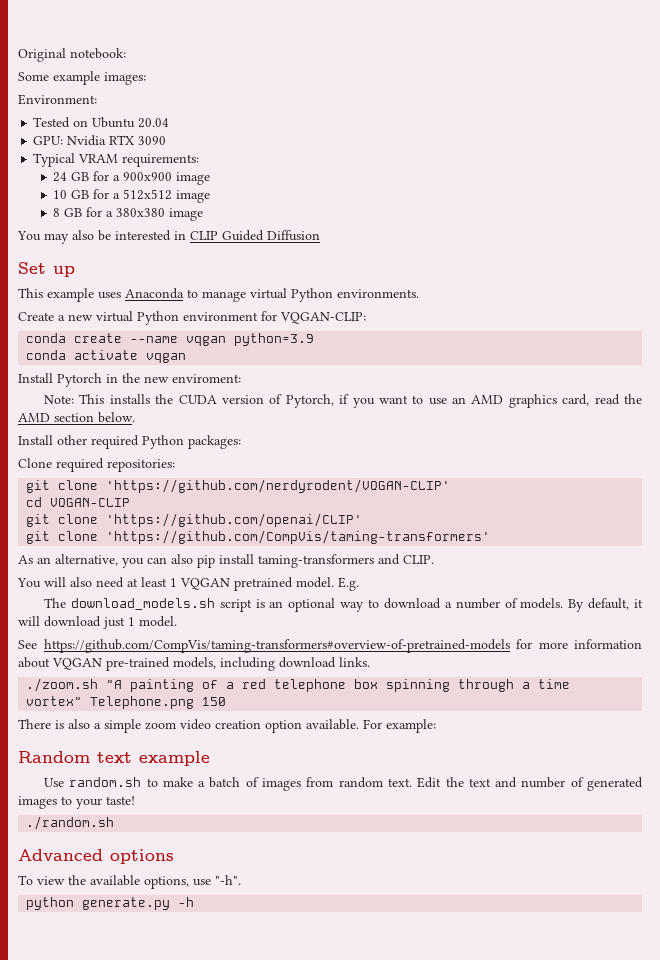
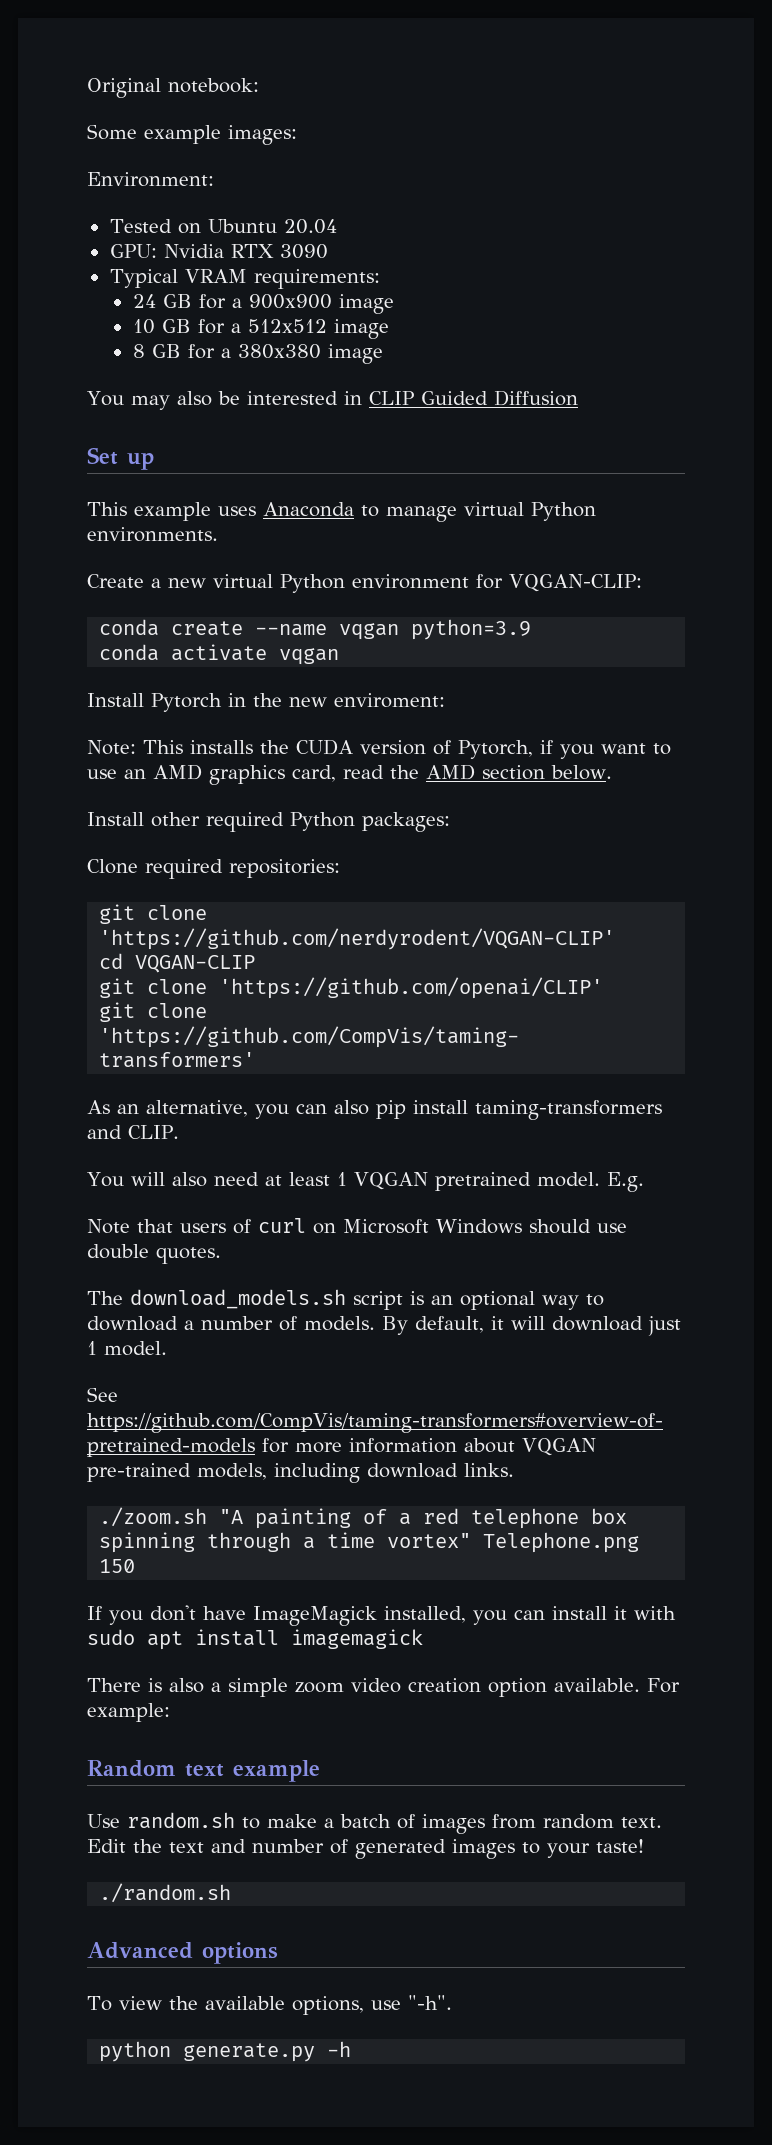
+ Note that users of curl on Microsoft Windows should use double quotes.
+ If you don't have ImageMagick installed, you can install it with sudo apt install imagemagick

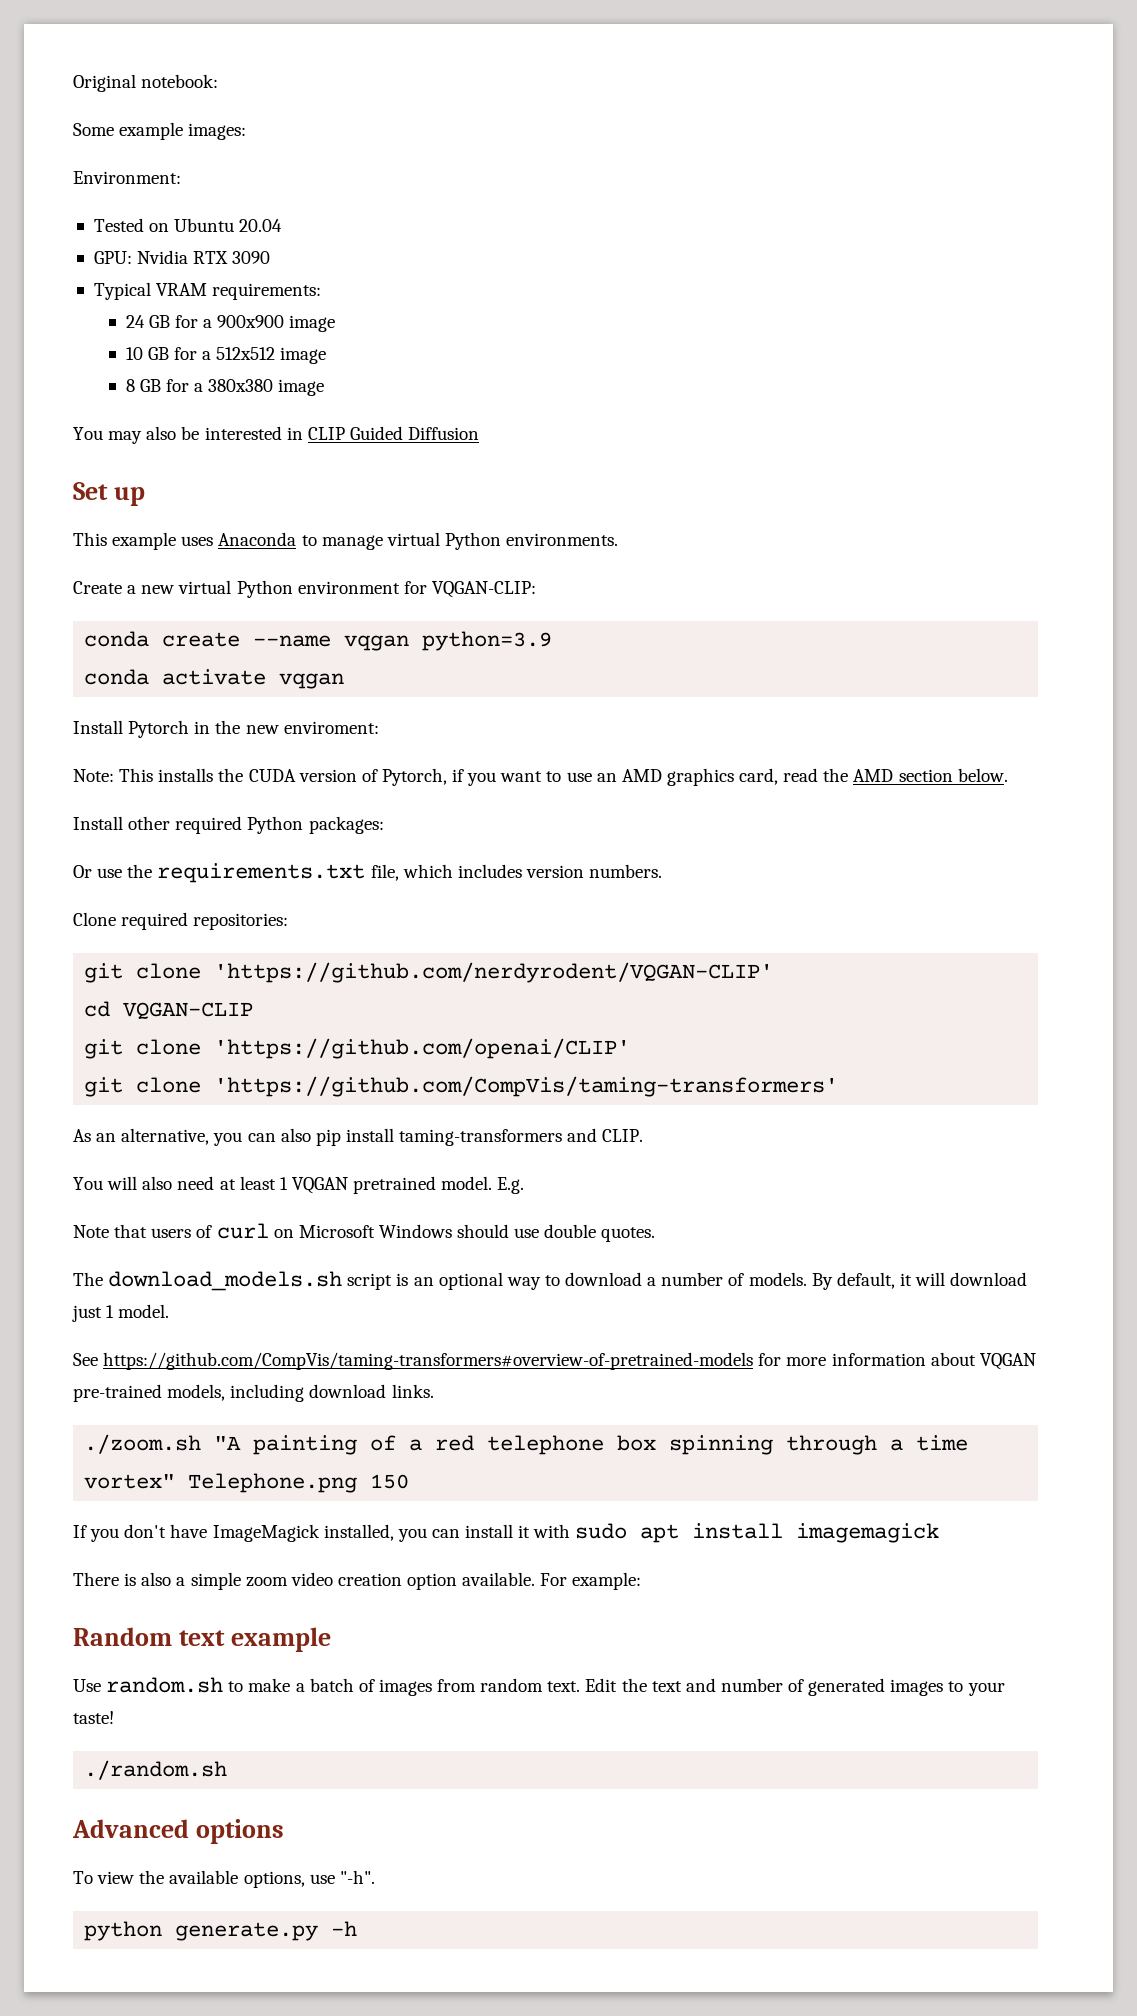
+ Or use the requirements.txt file, which includes version numbers.

